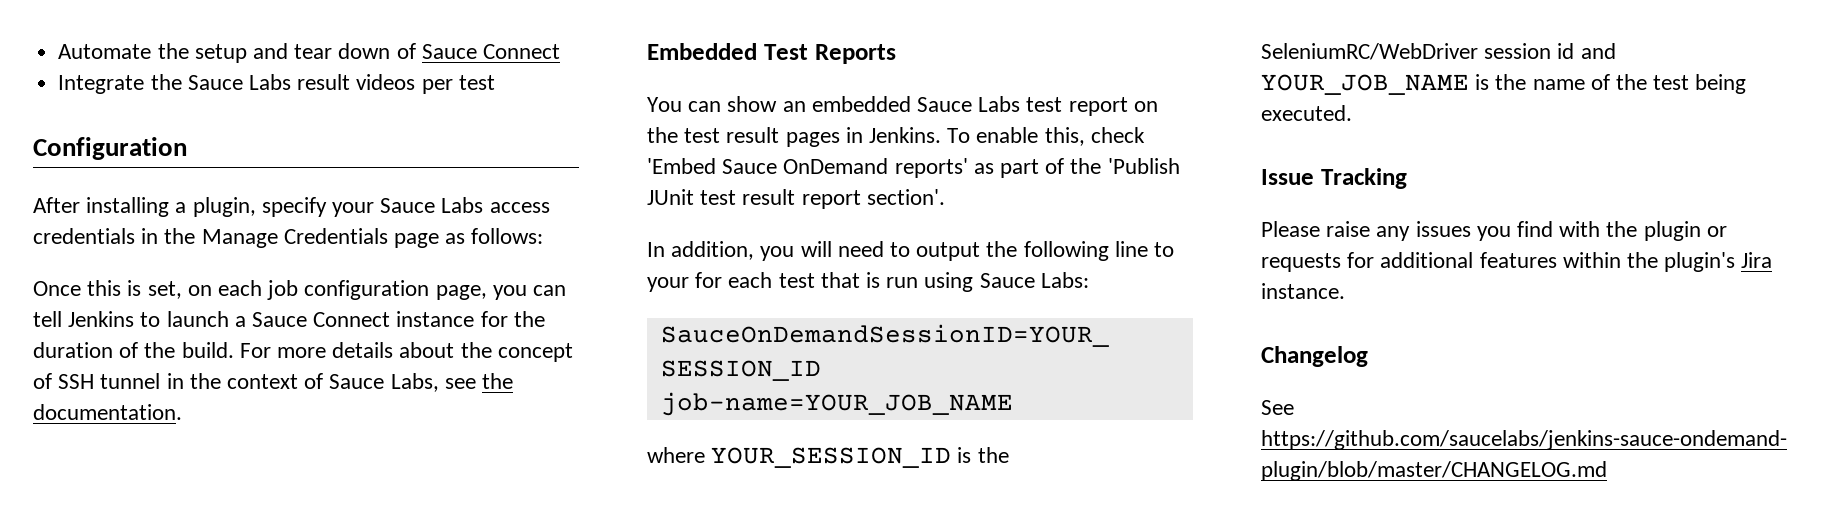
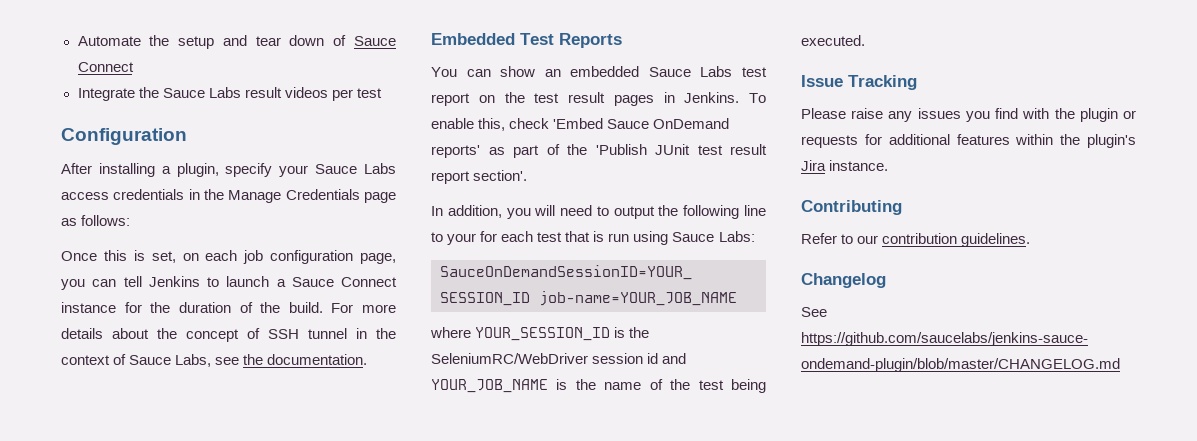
+ Contributing
+ Refer to our contribution guidelines.

